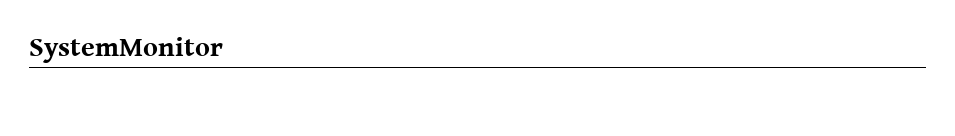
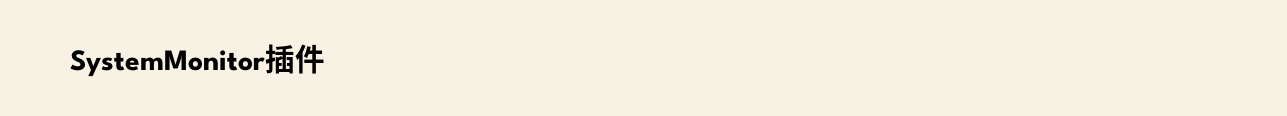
- SystemMonitor
+ SystemMonitor插件

